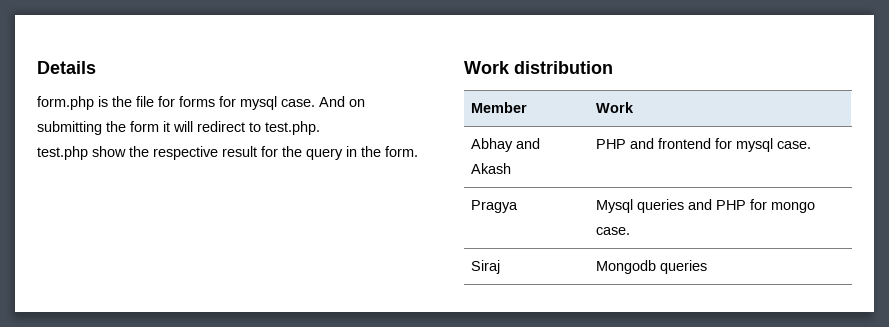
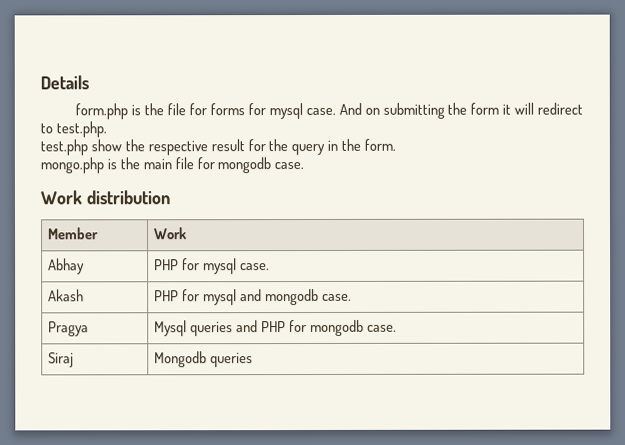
+ mongo.php is the main file for mongodb case.
- Abhay and Akash | PHP and frontend for mysql case.
+ Abhay | PHP for mysql case.
+ Akash | PHP for mysql and mongodb case.
- Pragya | Mysql queries and PHP for mongo case.
+ Pragya | Mysql queries and PHP for mongodb case.

